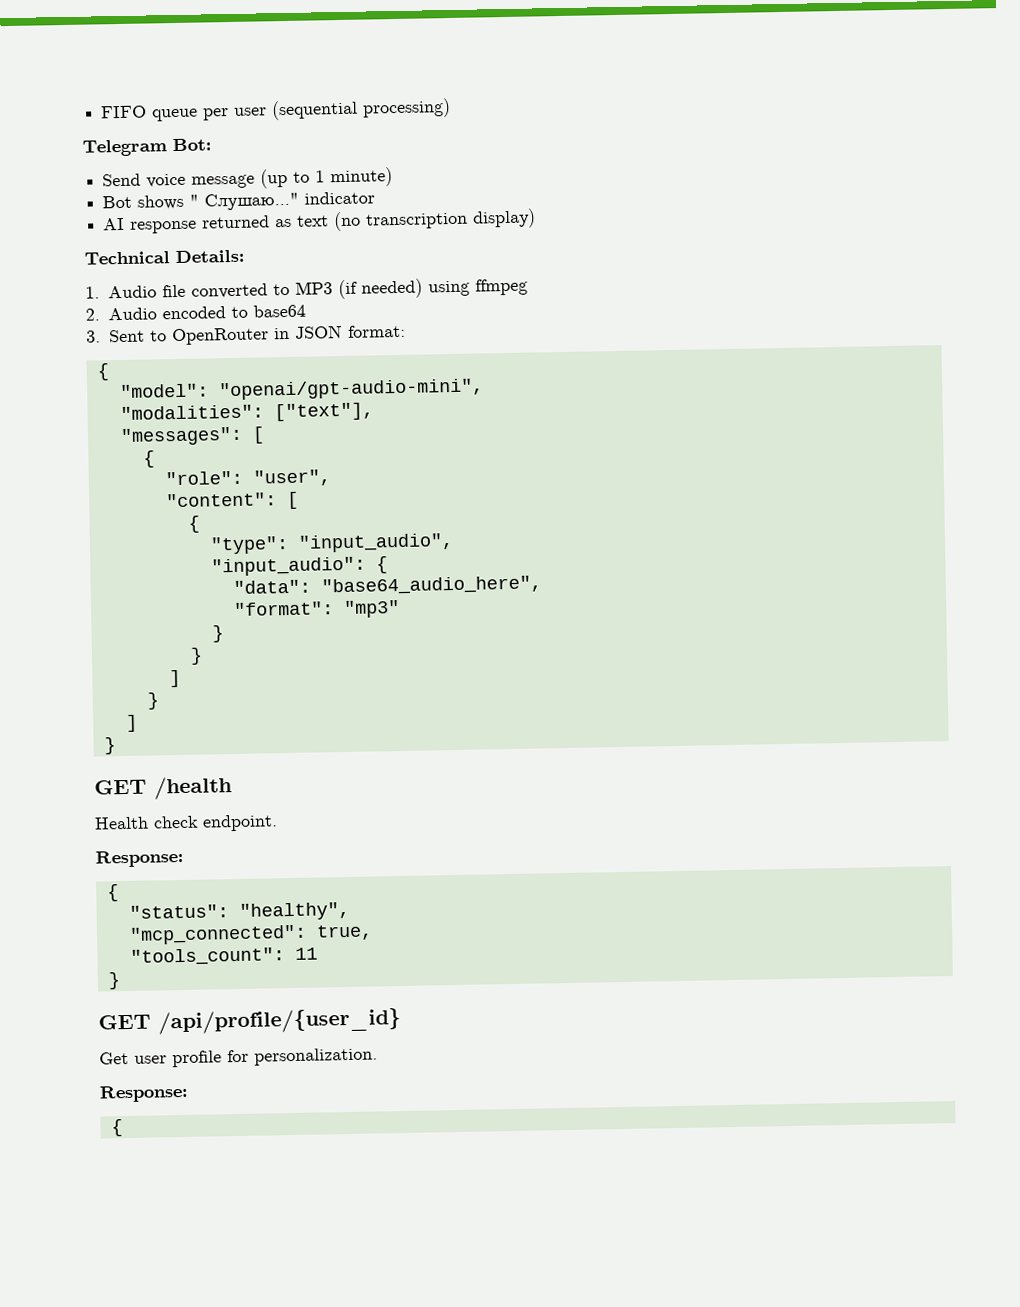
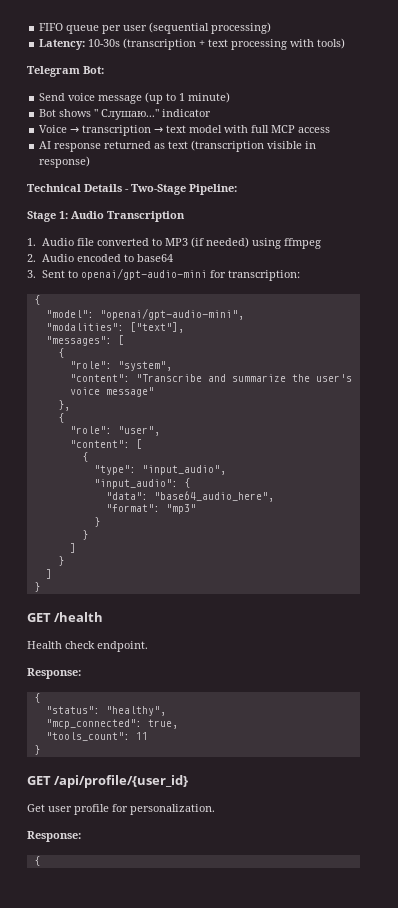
+ Latency: 10-30s (transcription + text processing with tools)
+ Voice → transcription → text model with full MCP access
- AI response returned as text (no transcription display)
- Technical Details:
+ AI response returned as text (transcription visible in response)
+ Technical Details - Two-Stage Pipeline:
+ Stage 1: Audio Transcription
- 3. Sent to OpenRouter in JSON format:
+ 3. Sent to openai/gpt-audio-mini for transcription:
+ "role": "system",
+ "content": "Transcribe and summarize the user's voice message"
+ },
+ {

